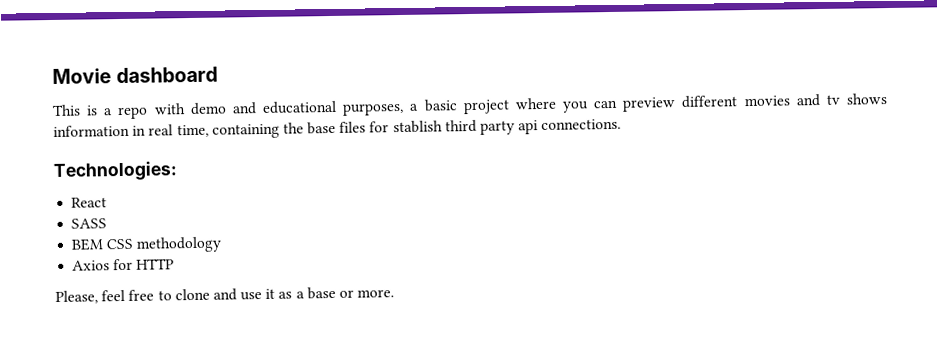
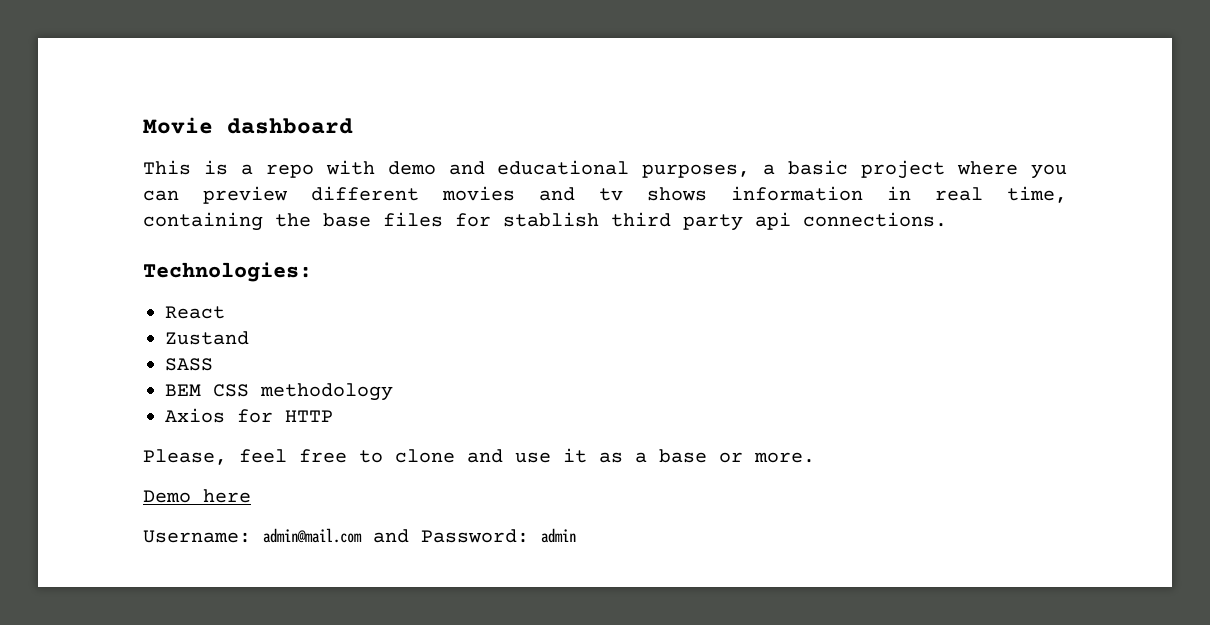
+ Zustand
+ Demo here
+ Username: admin@mail.com and Password: admin

